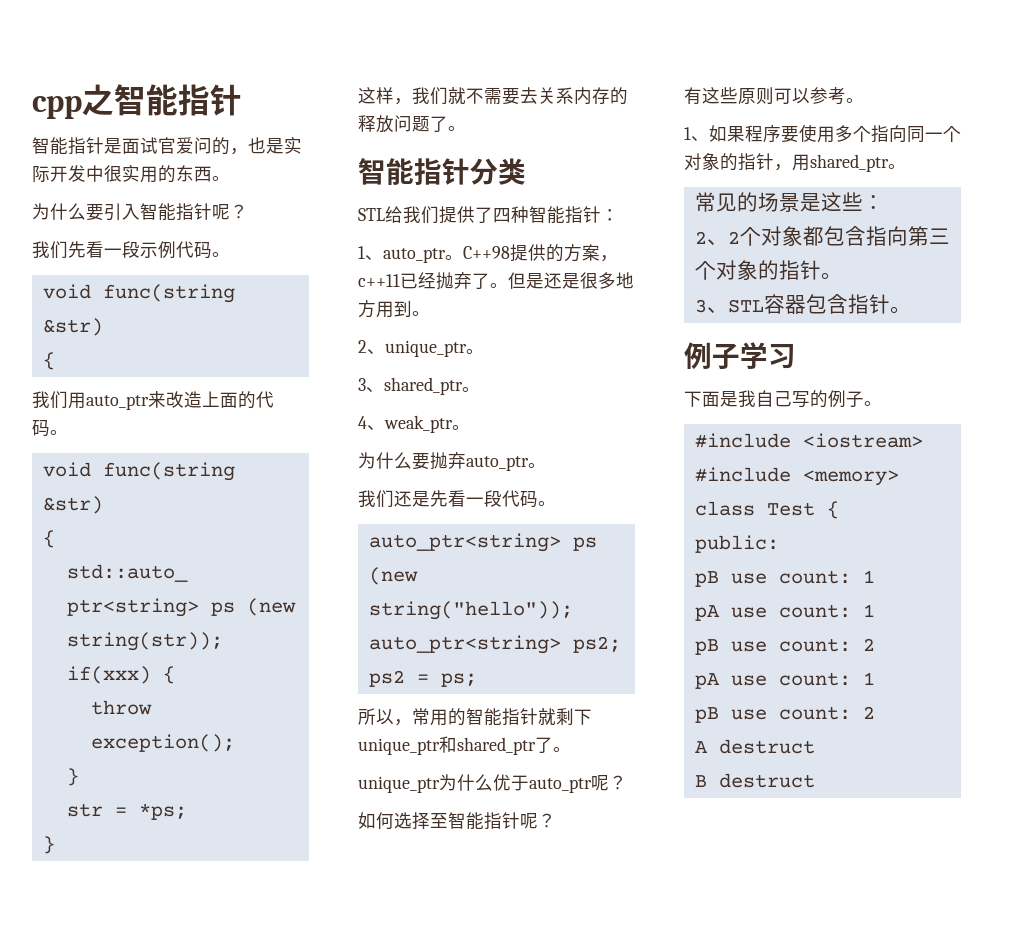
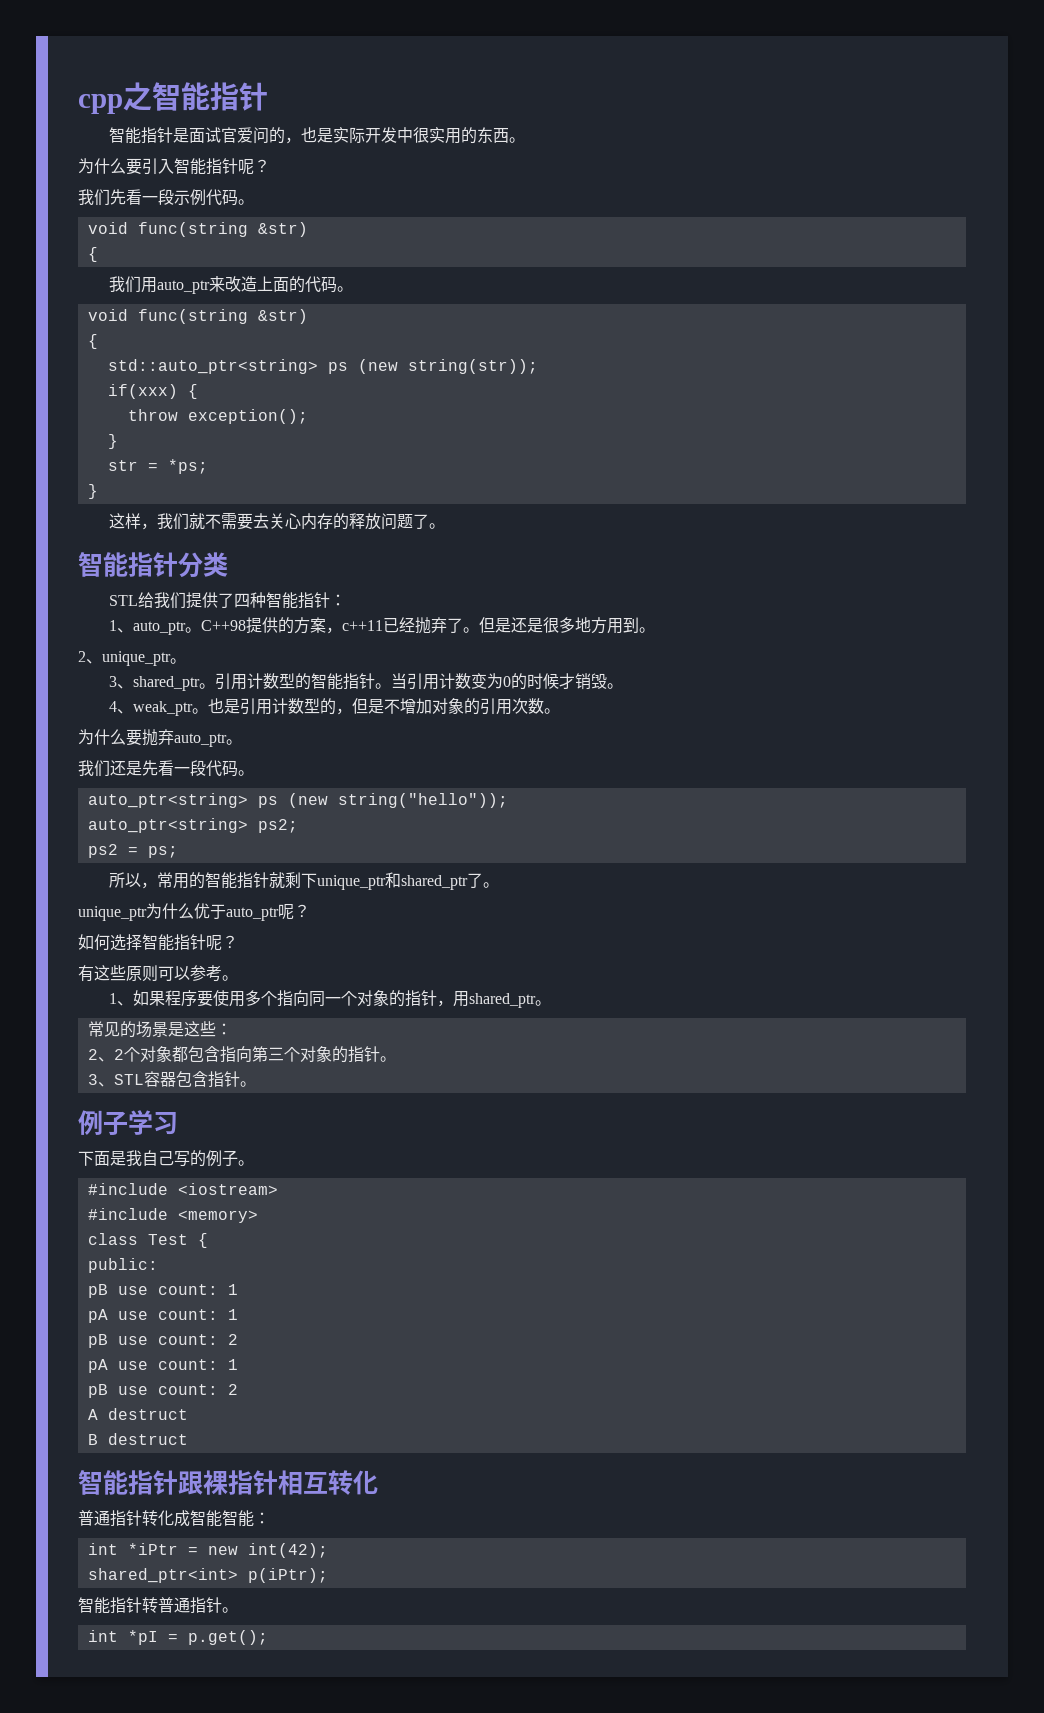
- 这样，我们就不需要去关系内存的释放问题了。
+ 这样，我们就不需要去关心内存的释放问题了。
- 3、shared_ptr。
- 4、weak_ptr。
+ 3、shared_ptr。引用计数型的智能指针。当引用计数变为0的时候才销毁。
+ 4、weak_ptr。也是引用计数型的，但是不增加对象的引用次数。
- 如何选择至智能指针呢？
+ 如何选择智能指针呢？
+ 智能指针跟裸指针相互转化
+ 普通指针转化成智能智能：
+ int *iPtr = new int(42);
+ shared_ptr<int> p(iPtr);
+ 智能指针转普通指针。
+ int *pI = p.get();

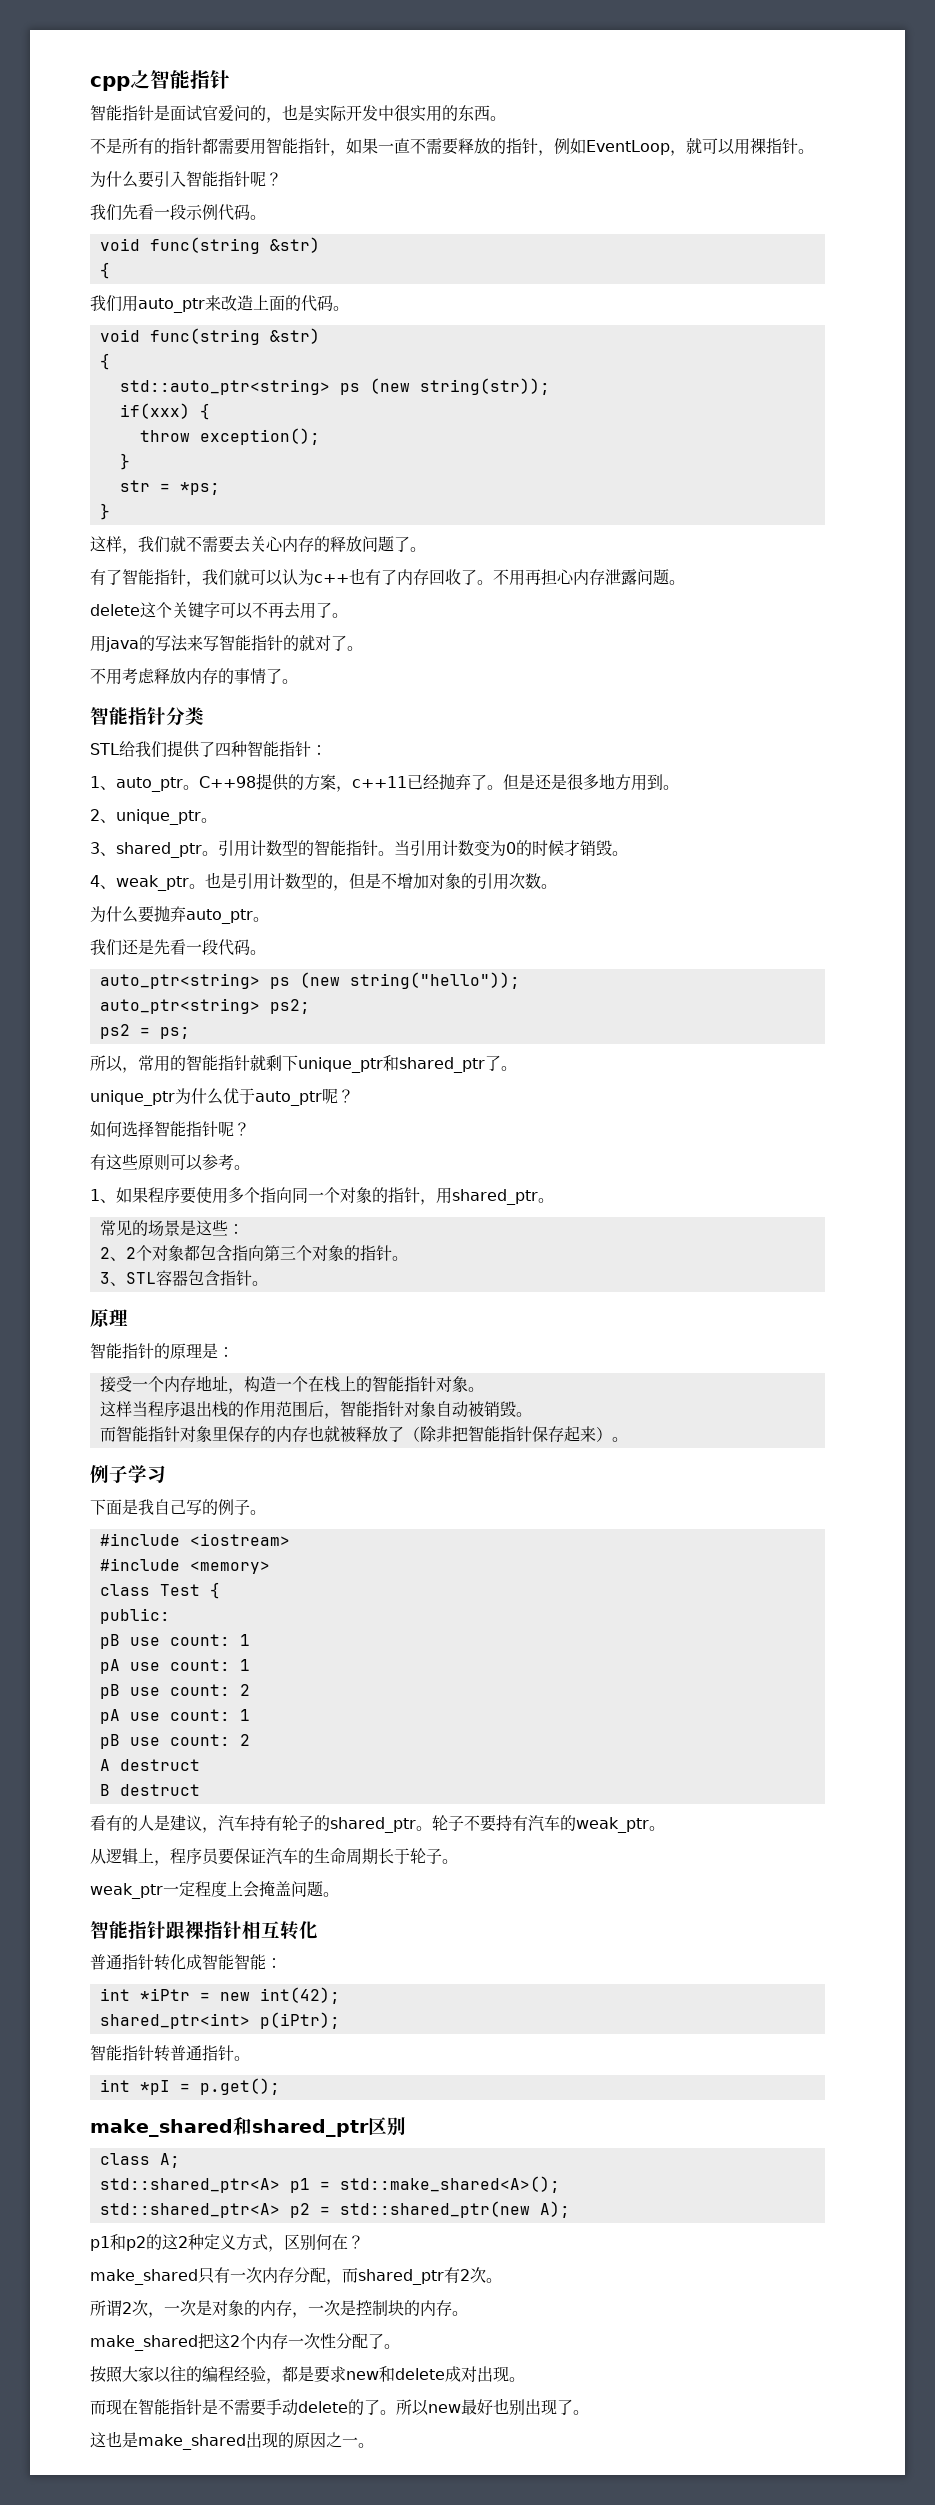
+ 不是所有的指针都需要用智能指针，如果一直不需要释放的指针，例如EventLoop，就可以用裸指针。
+ 有了智能指针，我们就可以认为c++也有了内存回收了。不用再担心内存泄露问题。
+ delete这个关键字可以不再去用了。
+ 用java的写法来写智能指针的就对了。
+ 不用考虑释放内存的事情了。
  3、STL容器包含指针。
+ 原理
+ 智能指针的原理是：
+ 接受一个内存地址，构造一个在栈上的智能指针对象。
+ 这样当程序退出栈的作用范围后，智能指针对象自动被销毁。
+ 而智能指针对象里保存的内存也就被释放了（除非把智能指针保存起来）。
+ 看有的人是建议，汽车持有轮子的shared_ptr。轮子不要持有汽车的weak_ptr。
+ 从逻辑上，程序员要保证汽车的生命周期长于轮子。
+ weak_ptr一定程度上会掩盖问题。
+ make_shared和shared_ptr区别
+ class A;
+ std::shared_ptr<A> p1 = std::make_shared<A>();
+ std::shared_ptr<A> p2 = std::shared_ptr(new A);
+ p1和p2的这2种定义方式，区别何在？
+ make_shared只有一次内存分配，而shared_ptr有2次。
+ 所谓2次，一次是对象的内存，一次是控制块的内存。
+ make_shared把这2个内存一次性分配了。
+ 按照大家以往的编程经验，都是要求new和delete成对出现。
+ 而现在智能指针是不需要手动delete的了。所以new最好也别出现了。
+ 这也是make_shared出现的原因之一。

